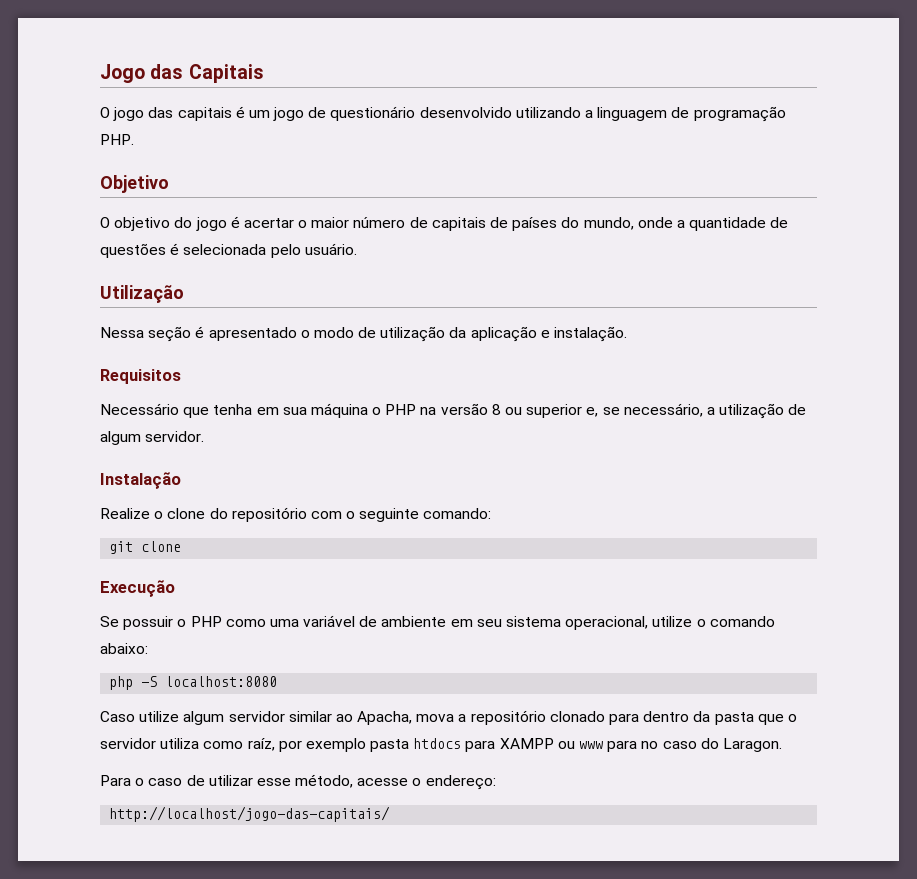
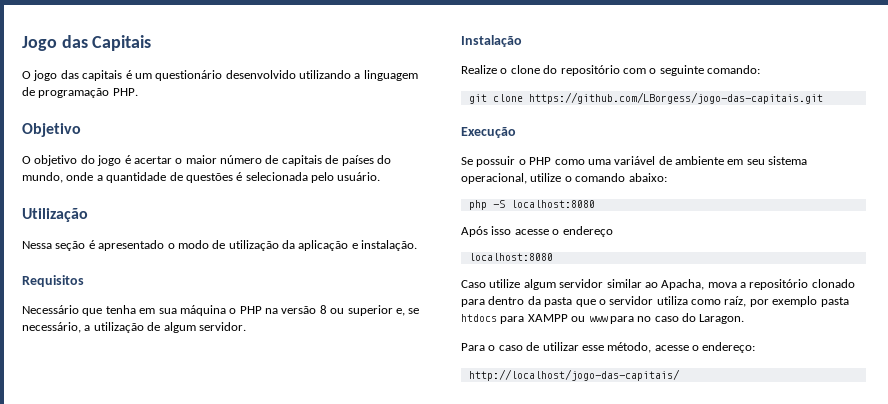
- O jogo das capitais é um jogo de questionário desenvolvido utilizando a linguagem de programação PHP.
+ O jogo das capitais é um questionário desenvolvido utilizando a linguagem de programação PHP.
- git clone
+ git clone https://github.com/LBorgess/jogo-das-capitais.git
+ Após isso acesse o endereço
+ localhost:8080

